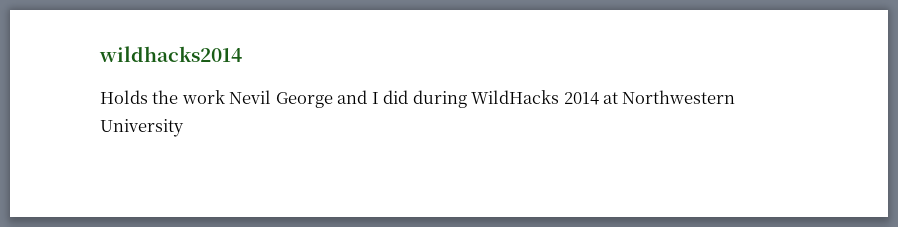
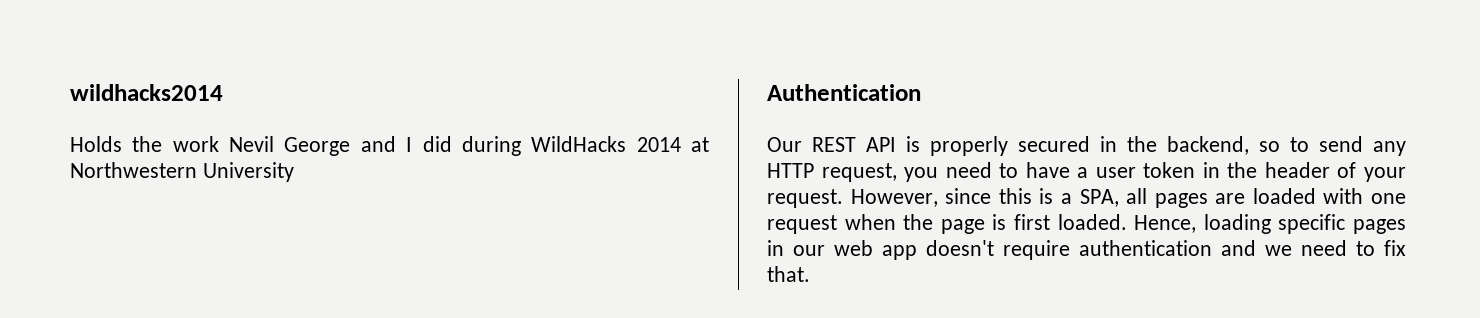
+ Authentication
+ Our REST API is properly secured in the backend, so to send any HTTP request, you need to have a user token in the header of your request. However, since this is a SPA, all pages are loaded with one request when the page is first loaded. Hence, loading specific pages in our web app doesn't require authentication and we need to fix that.

